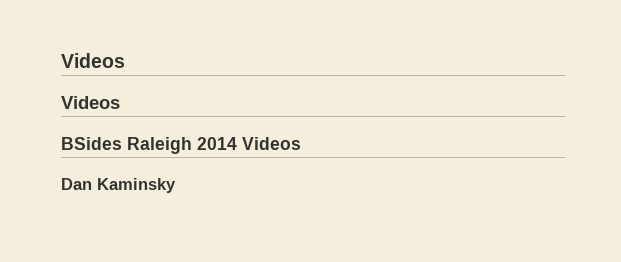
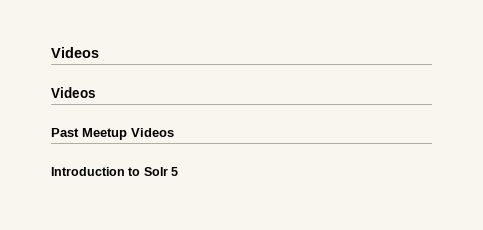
- BSides Raleigh 2014 Videos
- Dan Kaminsky
+ Past Meetup Videos
+ Introduction to Solr 5

